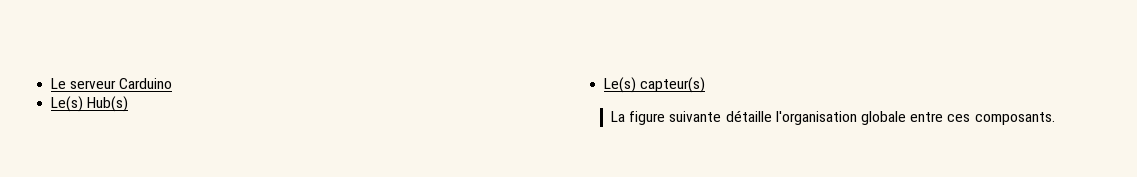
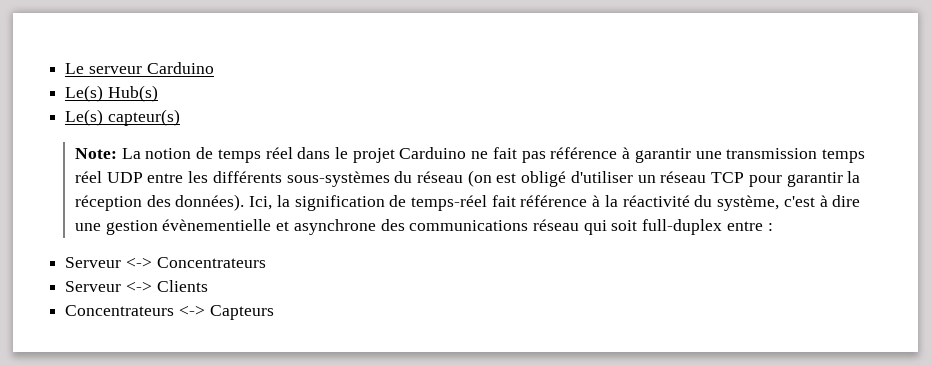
- La figure suivante détaille l'organisation globale entre ces composants.
+ Note: La notion de temps réel dans le projet Carduino ne fait pas référence à garantir une transmission temps réel UDP entre les différents sous-systèmes du réseau (on est obligé d'utiliser un réseau TCP pour garantir la réception des données). Ici, la signification de temps-réel fait référence à la réactivité du système, c'est à dire une gestion évènementielle et asynchrone des communications réseau qui soit full-duplex entre :
+ Serveur <-> Concentrateurs
+ Serveur <-> Clients
+ Concentrateurs <-> Capteurs

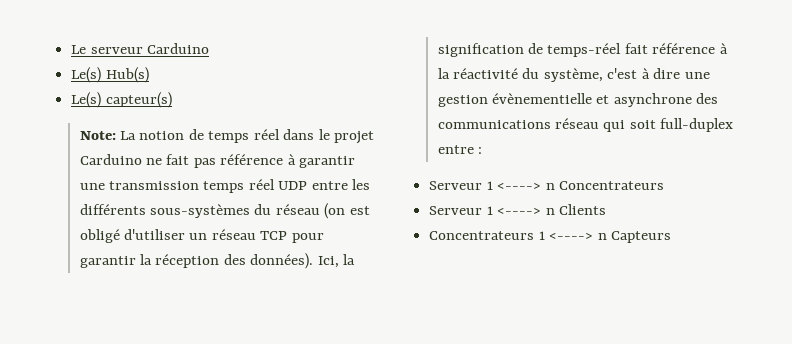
- Serveur <-> Concentrateurs
+ Serveur 1 <----> n Concentrateurs
- Serveur <-> Clients
+ Serveur 1 <----> n Clients
- Concentrateurs <-> Capteurs
+ Concentrateurs 1 <----> n Capteurs

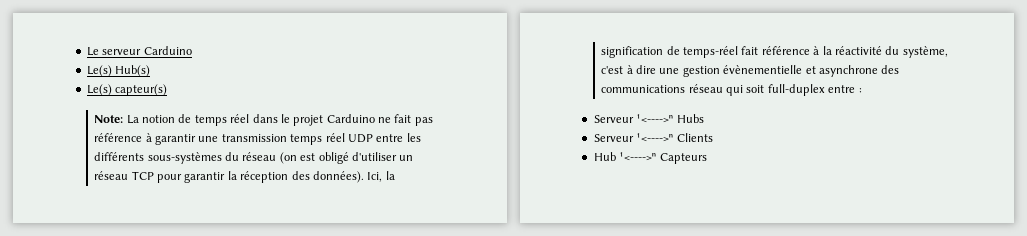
- Serveur 1 <----> n Concentrateurs
- Serveur 1 <----> n Clients
- Concentrateurs 1 <----> n Capteurs
+ Serveur ¹<---->ⁿ Hubs
+ Serveur ¹<---->ⁿ Clients
+ Hub ¹<---->ⁿ Capteurs

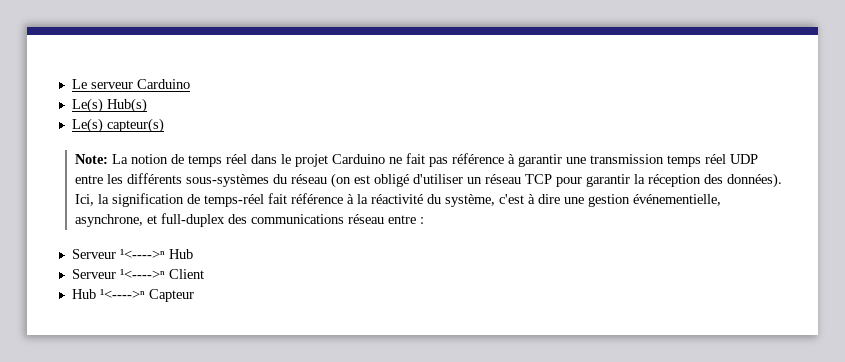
- Ici, la signification de temps-réel fait référence à la réactivité du système, c'est à dire une gestion évènementielle et asynchrone des communications réseau qui soit full-duplex entre :
+ Ici, la signification de temps-réel fait référence à la réactivité du système, c'est à dire une gestion événementielle, asynchrone, et full-duplex des communications réseau entre :
- Serveur ¹<---->ⁿ Hubs
- Serveur ¹<---->ⁿ Clients
+ Serveur ¹<---->ⁿ Hub
+ Serveur ¹<---->ⁿ Client
- Hub ¹<---->ⁿ Capteurs
+ Hub ¹<---->ⁿ Capteur

